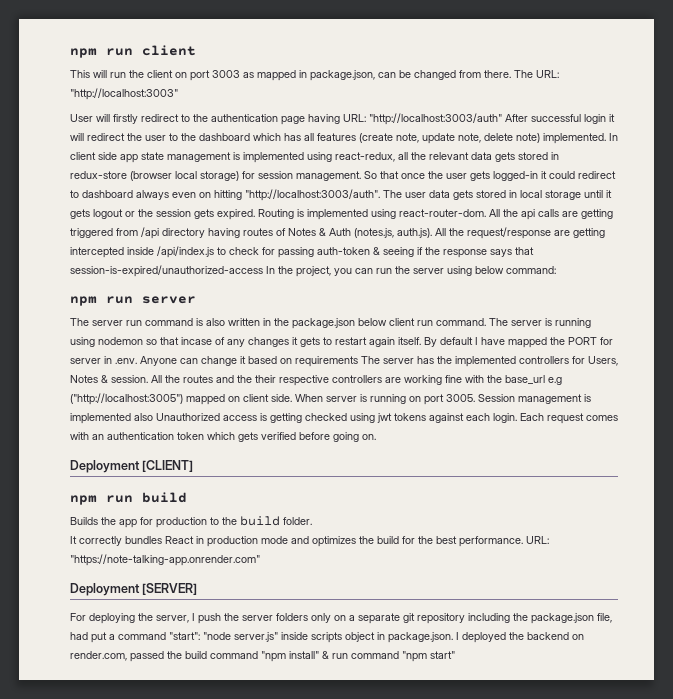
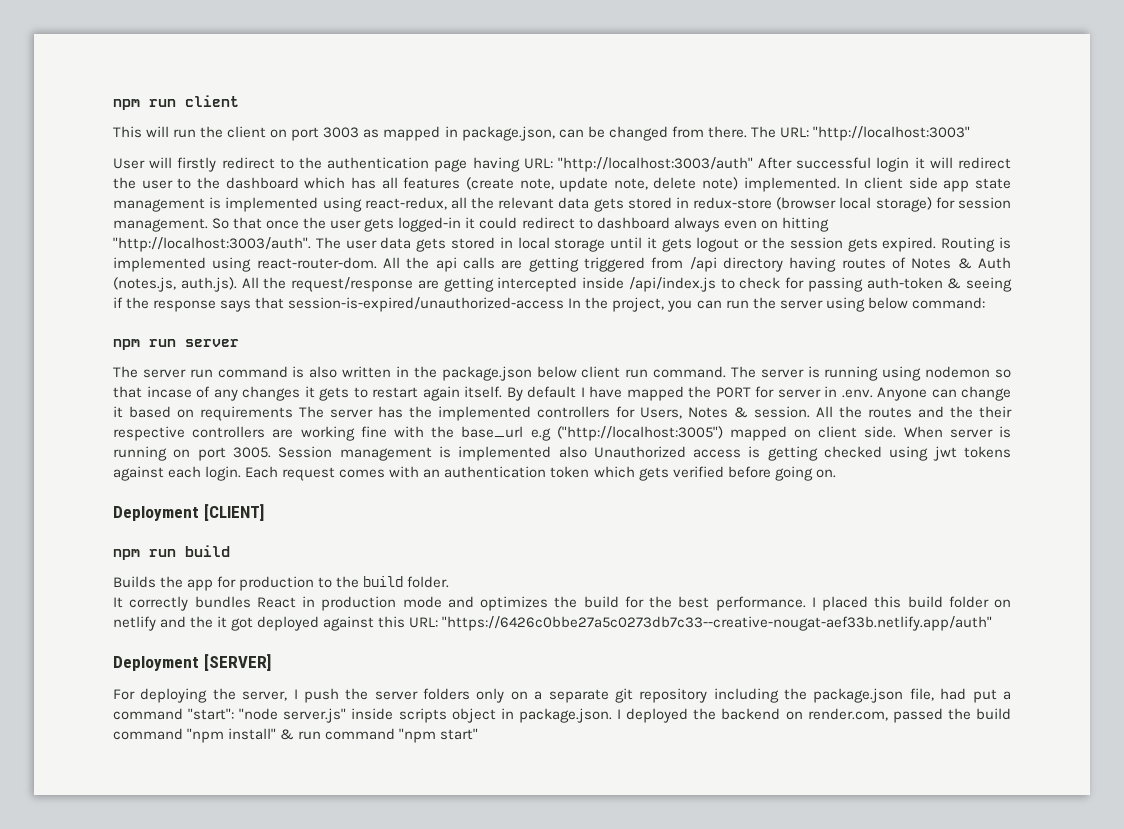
- URL: "https://note-talking-app.onrender.com"
+ I placed this build folder on netlify and the it got deployed against this URL: "https://6426c0bbe27a5c0273db7c33--creative-nougat-aef33b.netlify.app/auth"

